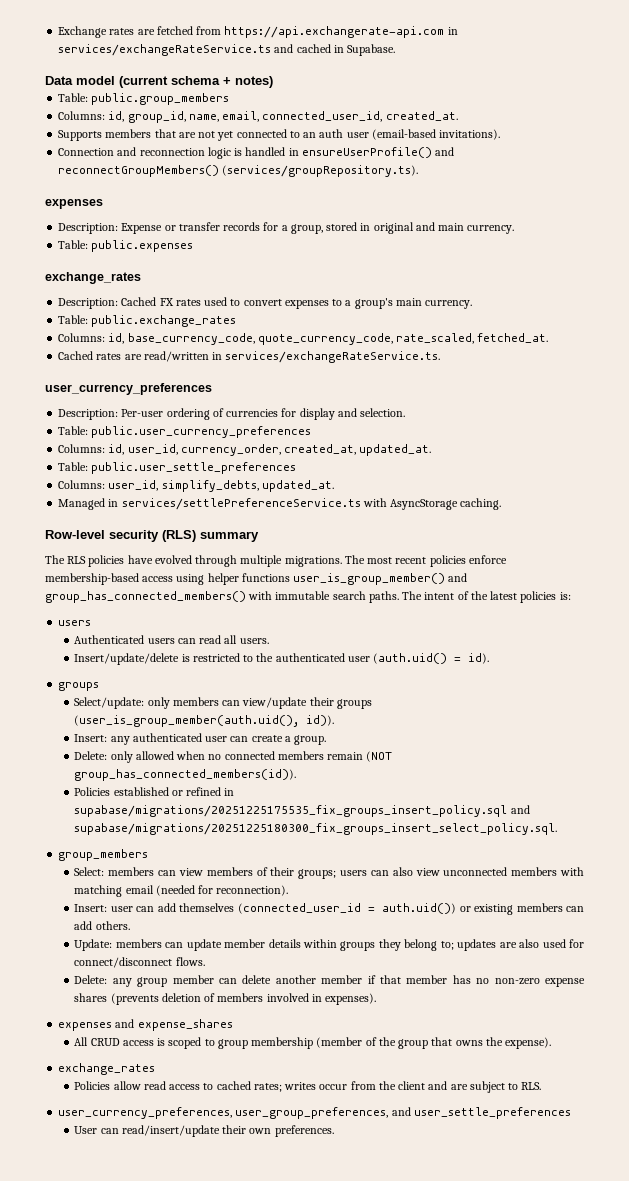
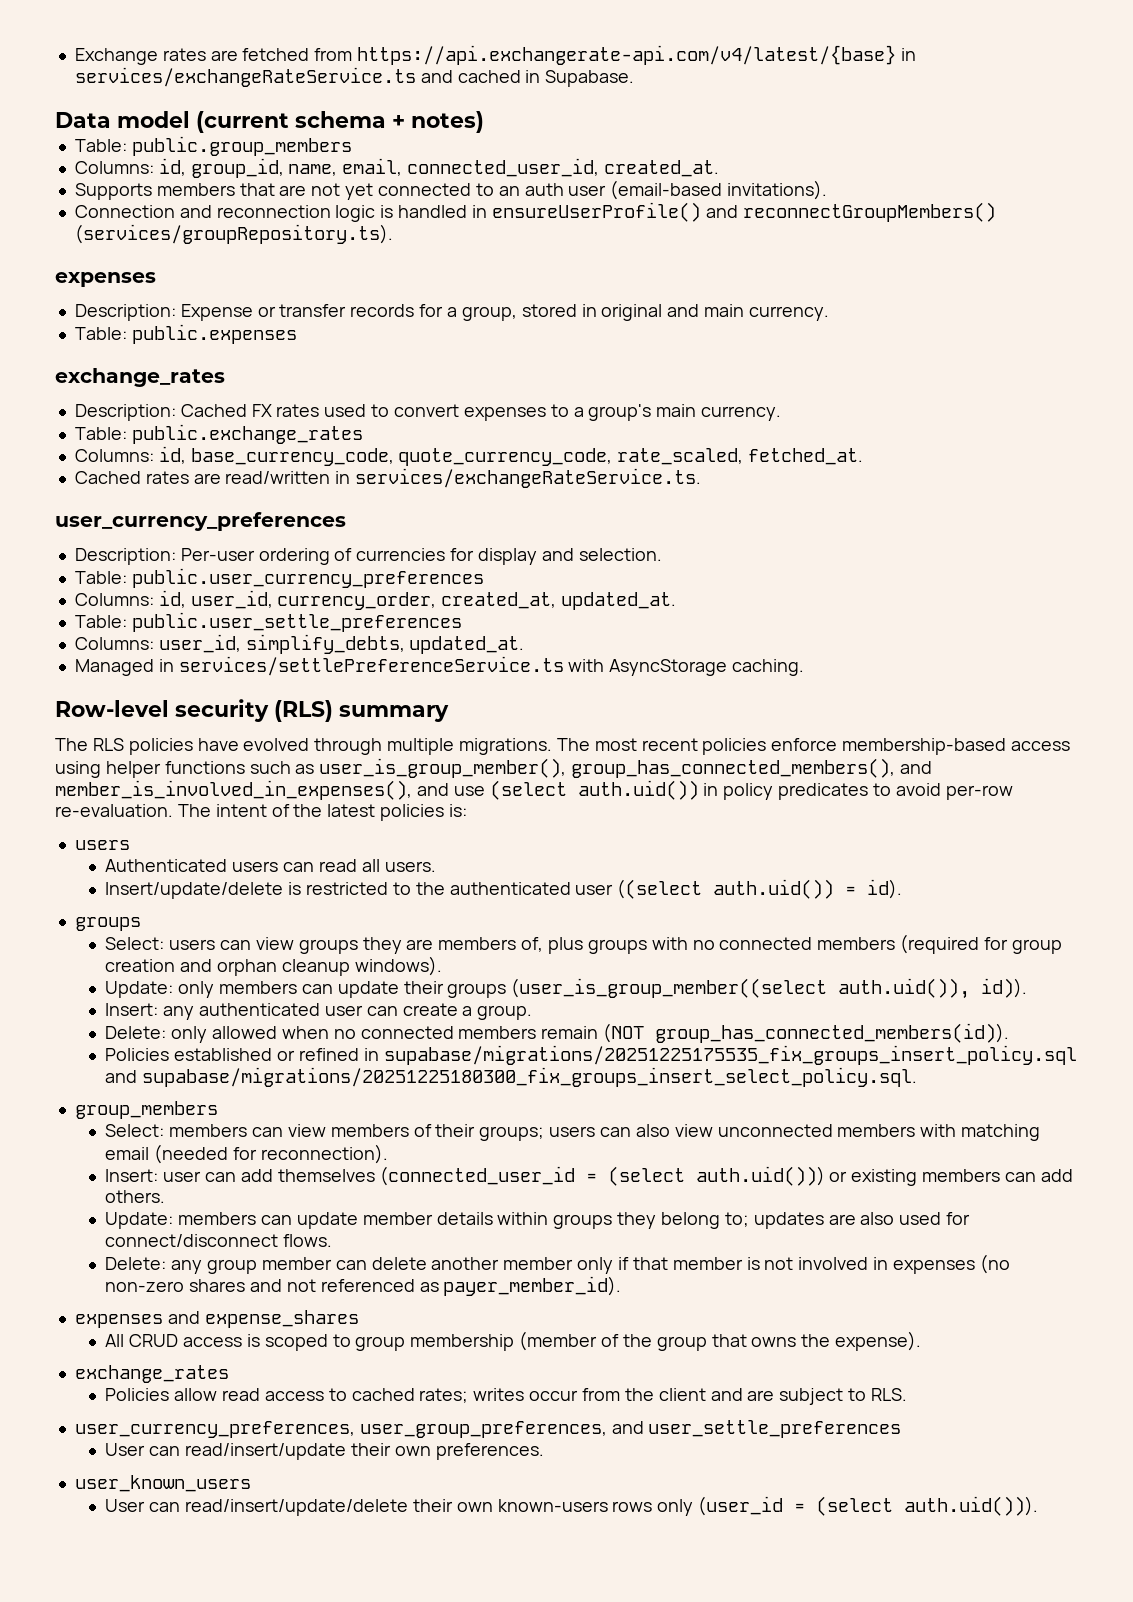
- Exchange rates are fetched from https://api.exchangerate-api.com in services/exchangeRateService.ts and cached in Supabase.
+ Exchange rates are fetched from https://api.exchangerate-api.com/v4/latest/{base} in services/exchangeRateService.ts and cached in Supabase.
- The most recent policies enforce membership-based access using helper functions user_is_group_member() and group_has_connected_members() with immutable search paths.
+ The most recent policies enforce membership-based access using helper functions such as user_is_group_member(), group_has_connected_members(), and member_is_involved_in_expenses(), and use (select auth.uid()) in policy predicates to avoid per-row re-evaluation.
- Insert/update/delete is restricted to the authenticated user (auth.uid() = id).
+ Insert/update/delete is restricted to the authenticated user ((select auth.uid()) = id).
- Select/update: only members can view/update their groups (user_is_group_member(auth.uid(), id)).
+ Select: users can view groups they are members of, plus groups with no connected members (required for group creation and orphan cleanup windows).
+ Update: only members can update their groups (user_is_group_member((select auth.uid()), id)).
- Insert: user can add themselves (connected_user_id = auth.uid()) or existing members can add others.
+ Insert: user can add themselves (connected_user_id = (select auth.uid())) or existing members can add others.
- Delete: any group member can delete another member if that member has no non-zero expense shares (prevents deletion of members involved in expenses).
+ Delete: any group member can delete another member only if that member is not involved in expenses (no non-zero shares and not referenced as payer_member_id).
+ user_known_users
+ User can read/insert/update/delete their own known-users rows only (user_id = (select auth.uid())).

